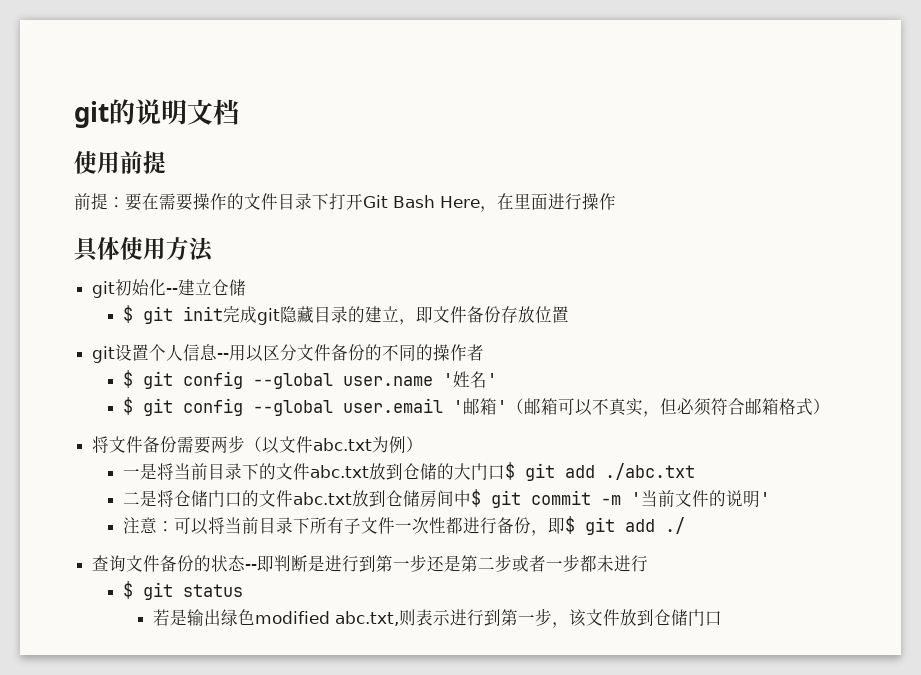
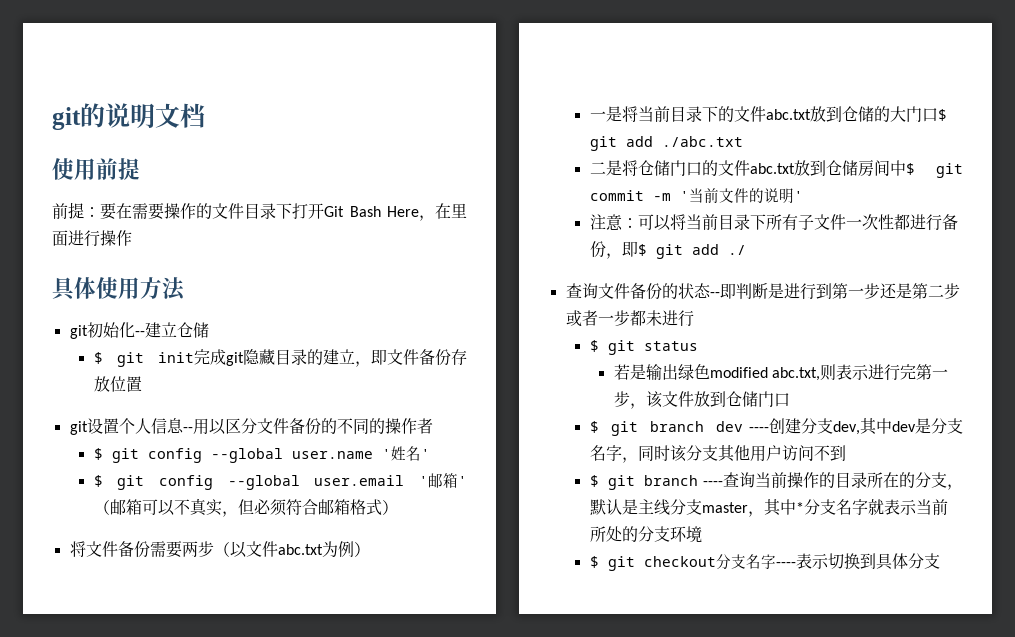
- 若是输出绿色modified abc.txt,则表示进行到第一步，该文件放到仓储门口
+ 若是输出绿色modified abc.txt,则表示进行完第一步，该文件放到仓储门口
+ $ git branch dev ----创建分支dev,其中dev是分支名字，同时该分支其他用户访问不到
+ $ git branch ----查询当前操作的目录所在的分支，默认是主线分支master，其中*分支名字就表示当前所处的分支环境
+ $ git checkout分支名字----表示切换到具体分支

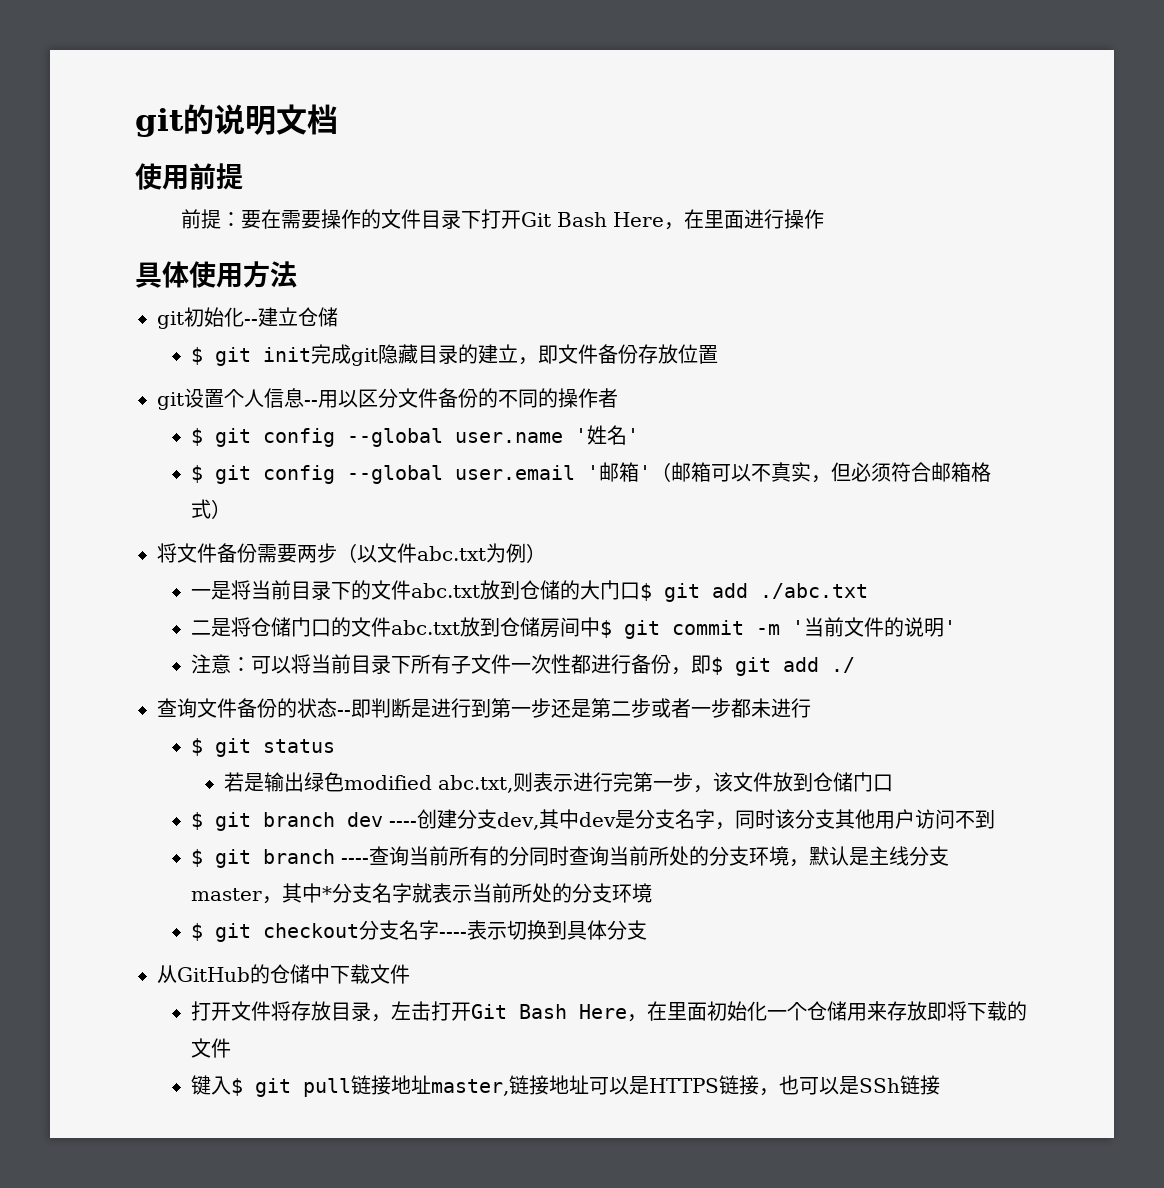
- $ git branch ----查询当前操作的目录所在的分支，默认是主线分支master，其中*分支名字就表示当前所处的分支环境
+ $ git branch ----查询当前所有的分同时查询当前所处的分支环境，默认是主线分支master，其中*分支名字就表示当前所处的分支环境
+ 从GitHub的仓储中下载文件
+ 打开文件将存放目录，左击打开Git Bash Here，在里面初始化一个仓储用来存放即将下载的文件
+ 键入$ git pull链接地址master,链接地址可以是HTTPS链接，也可以是SSh链接

